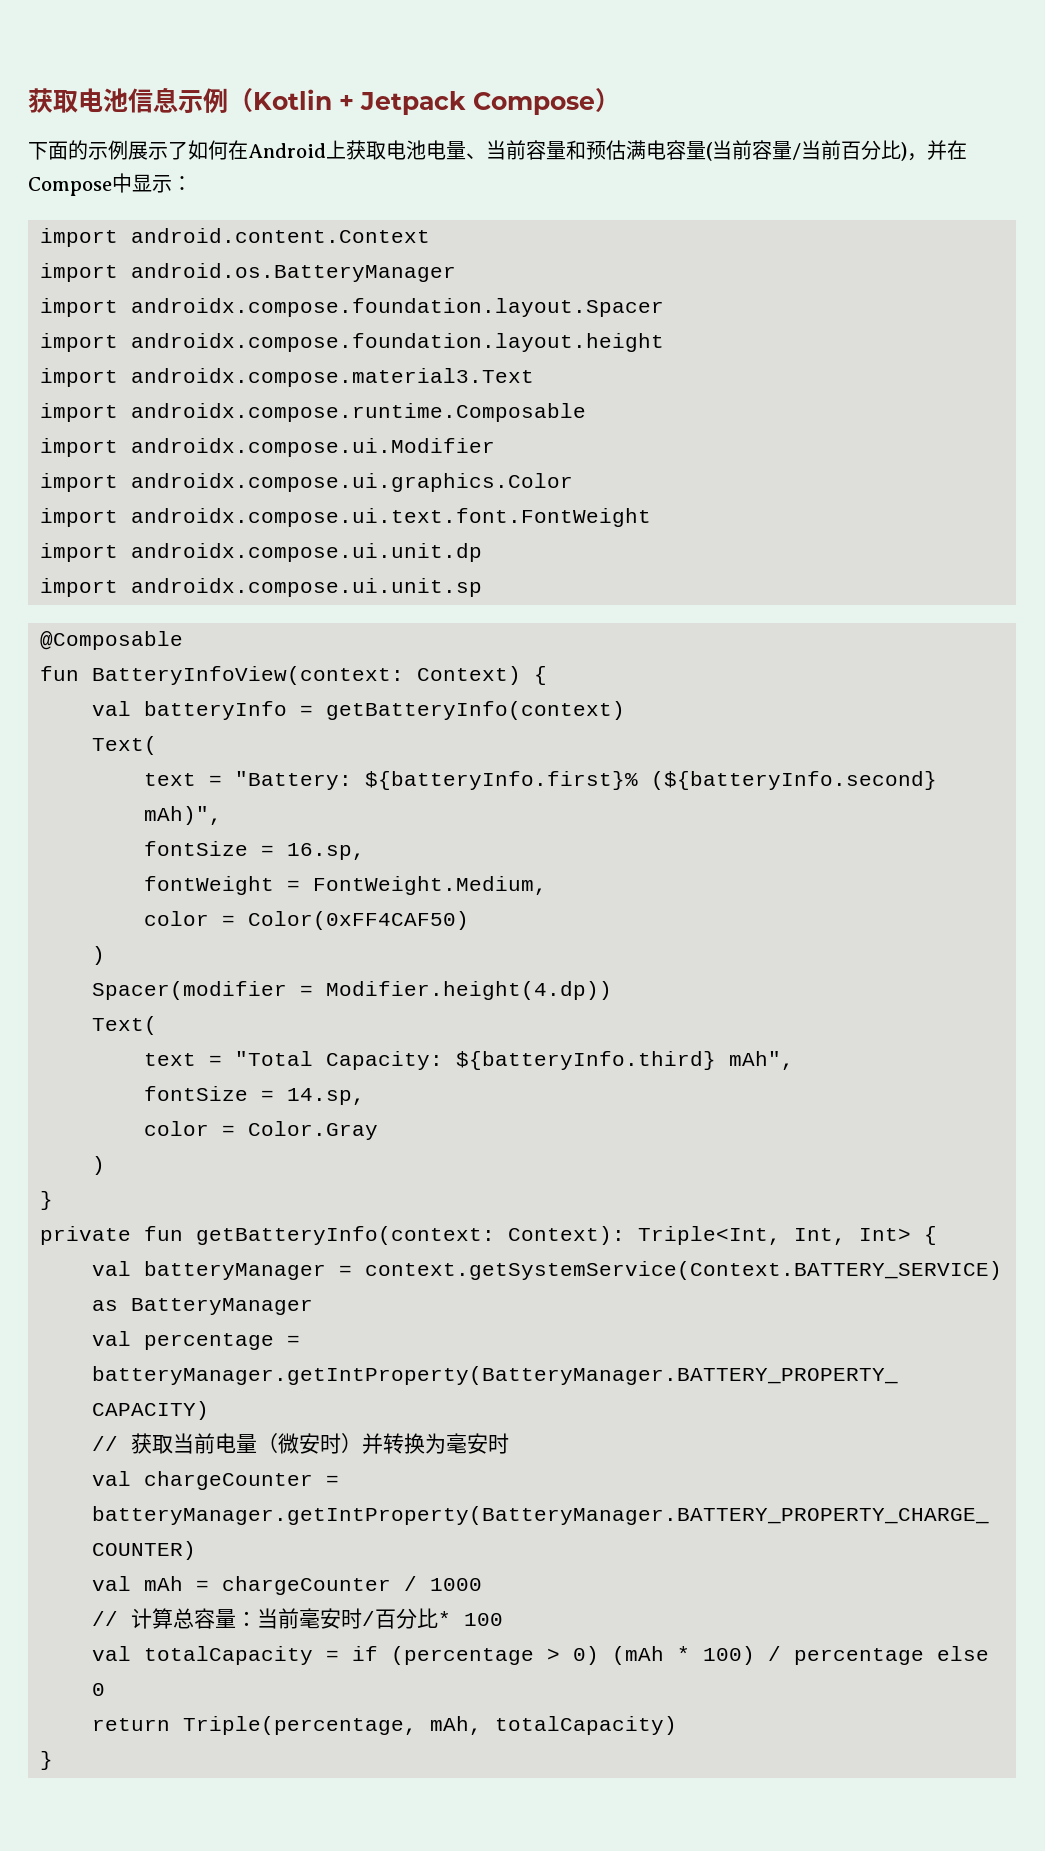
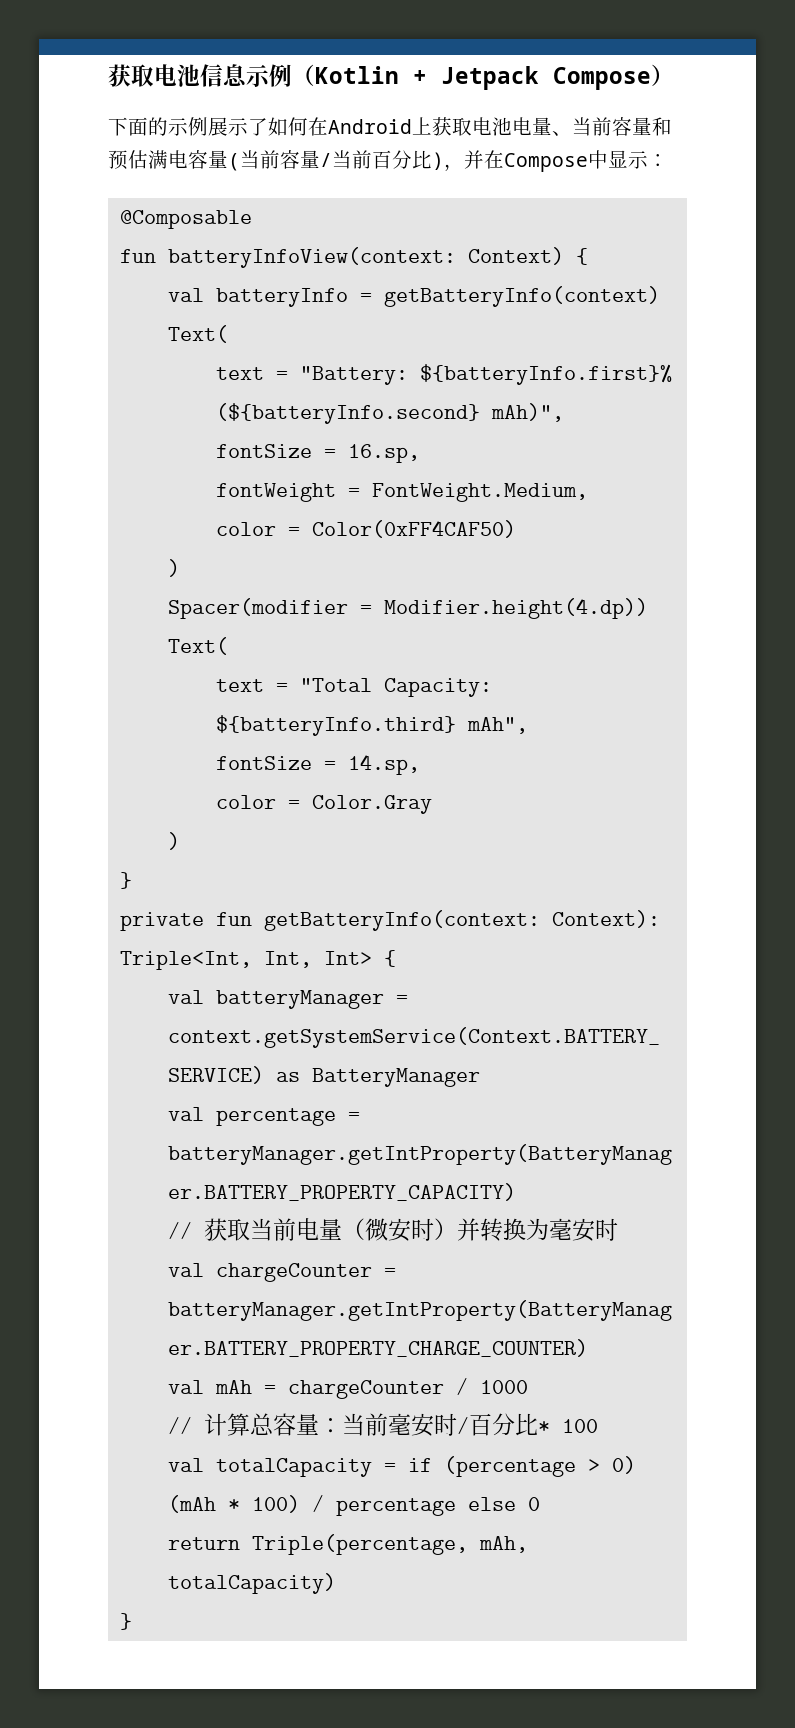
- import android.content.Context
- import android.os.BatteryManager
- import androidx.compose.foundation.layout.Spacer
- import androidx.compose.foundation.layout.height
- import androidx.compose.material3.Text
- import androidx.compose.runtime.Composable
- import androidx.compose.ui.Modifier
- import androidx.compose.ui.graphics.Color
- import androidx.compose.ui.text.font.FontWeight
- import androidx.compose.ui.unit.dp
- import androidx.compose.ui.unit.sp
- fun BatteryInfoView(context: Context) {
+ fun batteryInfoView(context: Context) {

